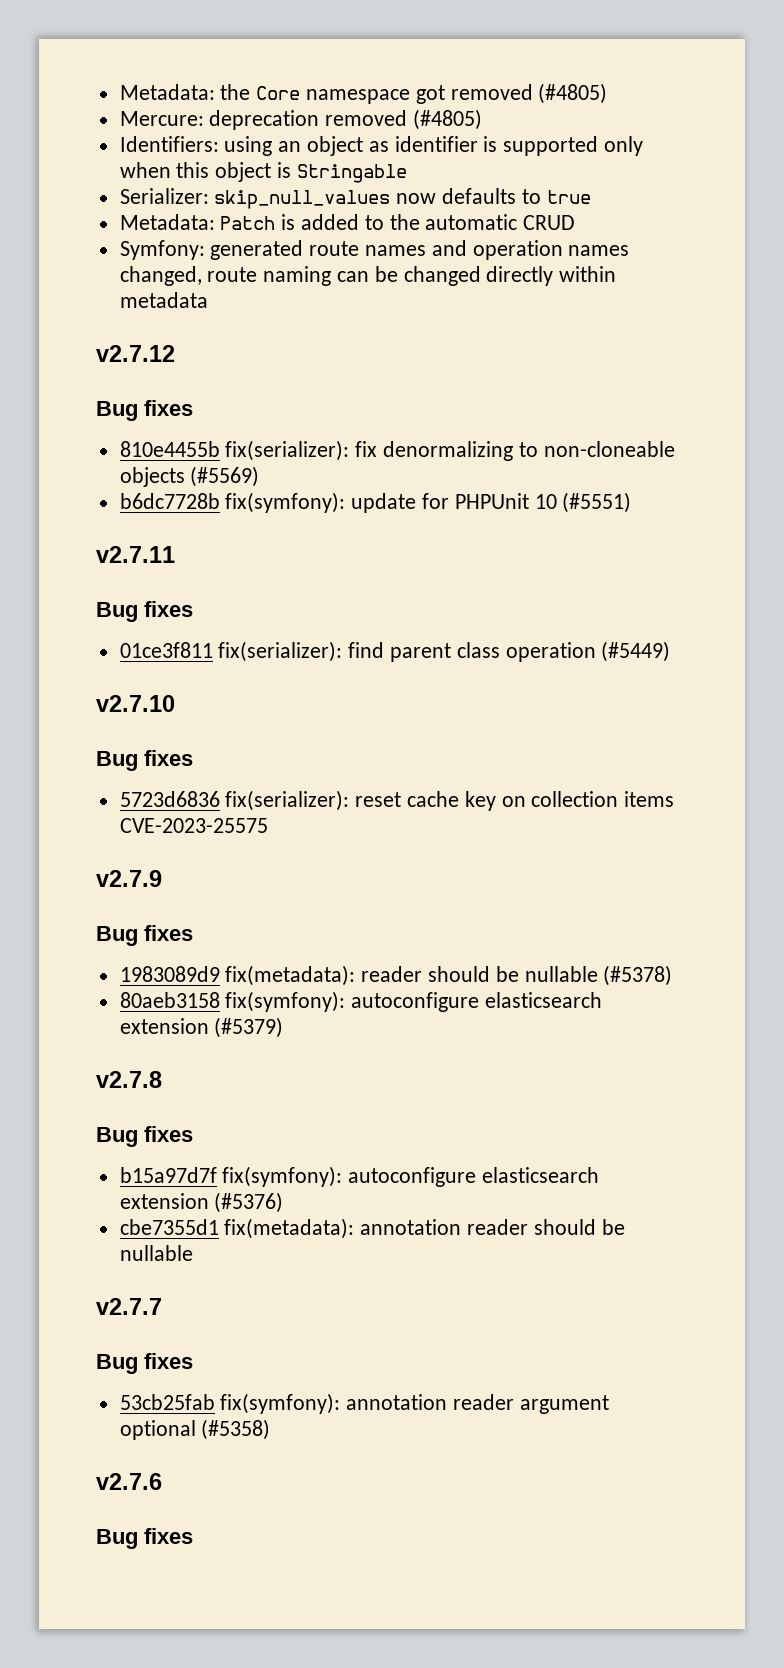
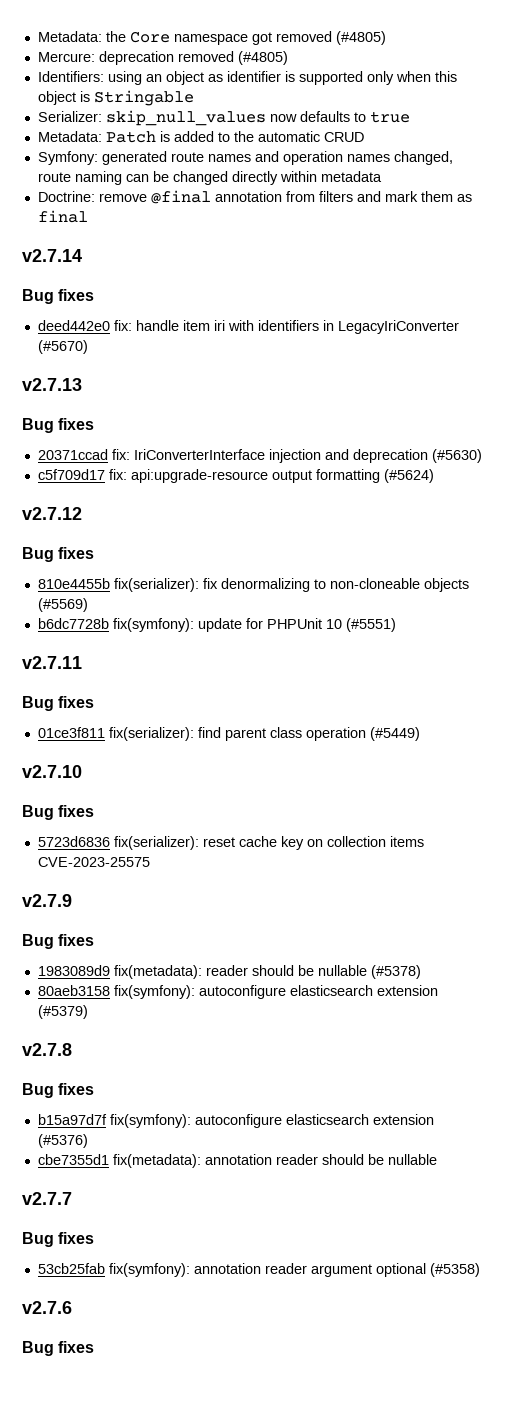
+ Doctrine: remove @final annotation from filters and mark them as final
+ v2.7.14
+ Bug fixes
+ deed442e0 fix: handle item iri with identifiers in LegacyIriConverter (#5670)
+ v2.7.13
+ Bug fixes
+ 20371ccad fix: IriConverterInterface injection and deprecation (#5630)
+ c5f709d17 fix: api:upgrade-resource output formatting (#5624)

